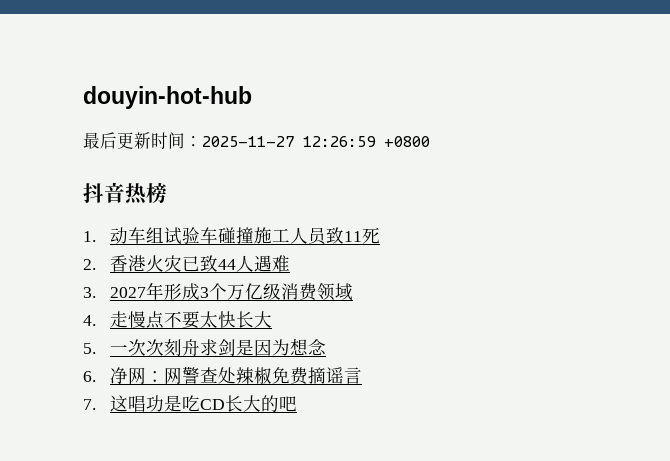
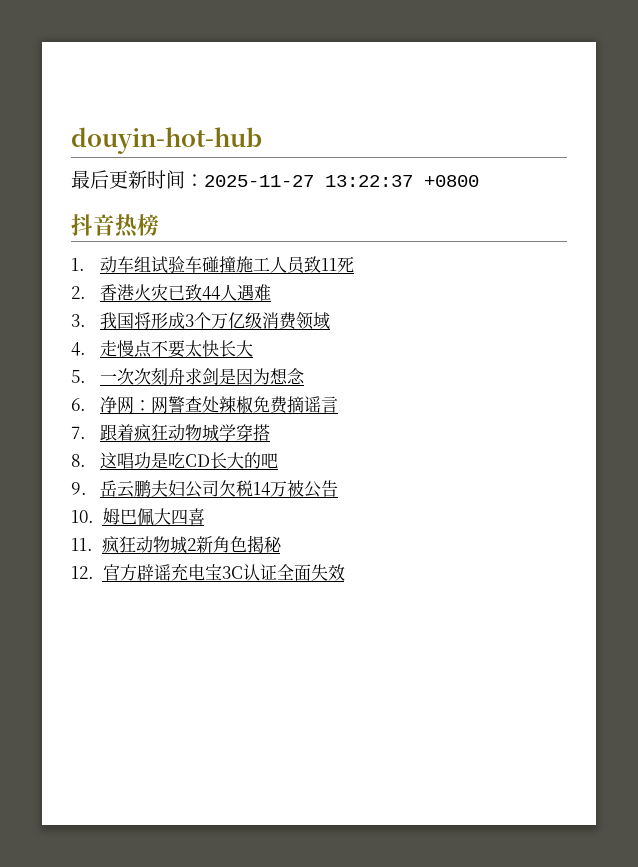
- 最后更新时间：2025-11-27 12:26:59 +0800
+ 最后更新时间：2025-11-27 13:22:37 +0800
- 3. 2027年形成3个万亿级消费领域
+ 3.我国将形成3个万亿级消费领域
- 7.这唱功是吃CD长大的吧
+ 7.跟着疯狂动物城学穿搭
+ 8.这唱功是吃CD长大的吧
+ 9.岳云鹏夫妇公司欠税14万被公告
+ 10.姆巴佩大四喜
+ 11.疯狂动物城2新角色揭秘
+ 12.官方辟谣充电宝3C认证全面失效

